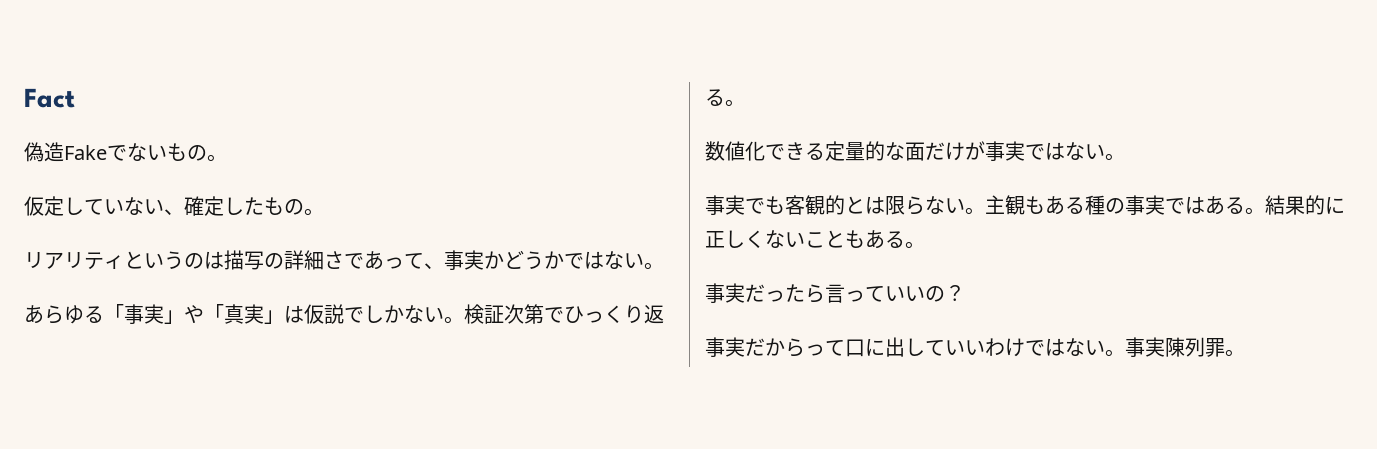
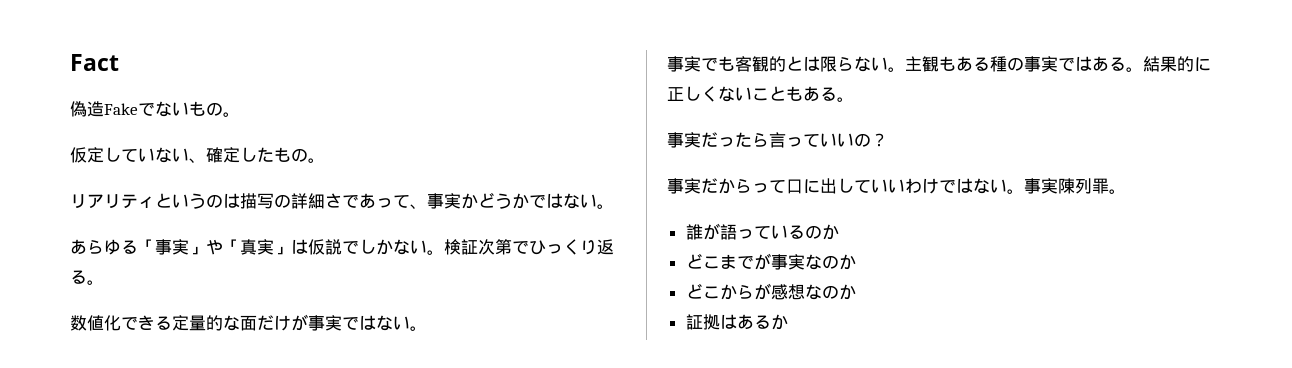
+ 誰が語っているのか
+ どこまでが事実なのか
+ どこからが感想なのか
+ 証拠はあるか

